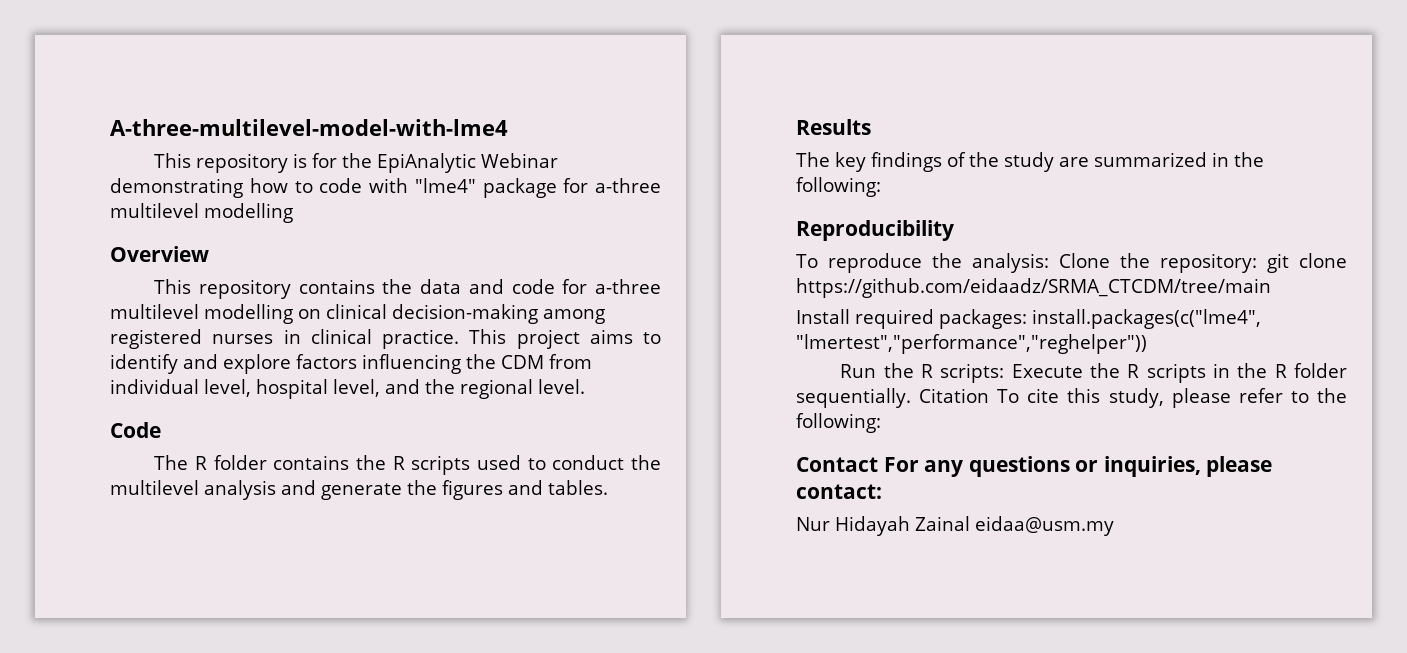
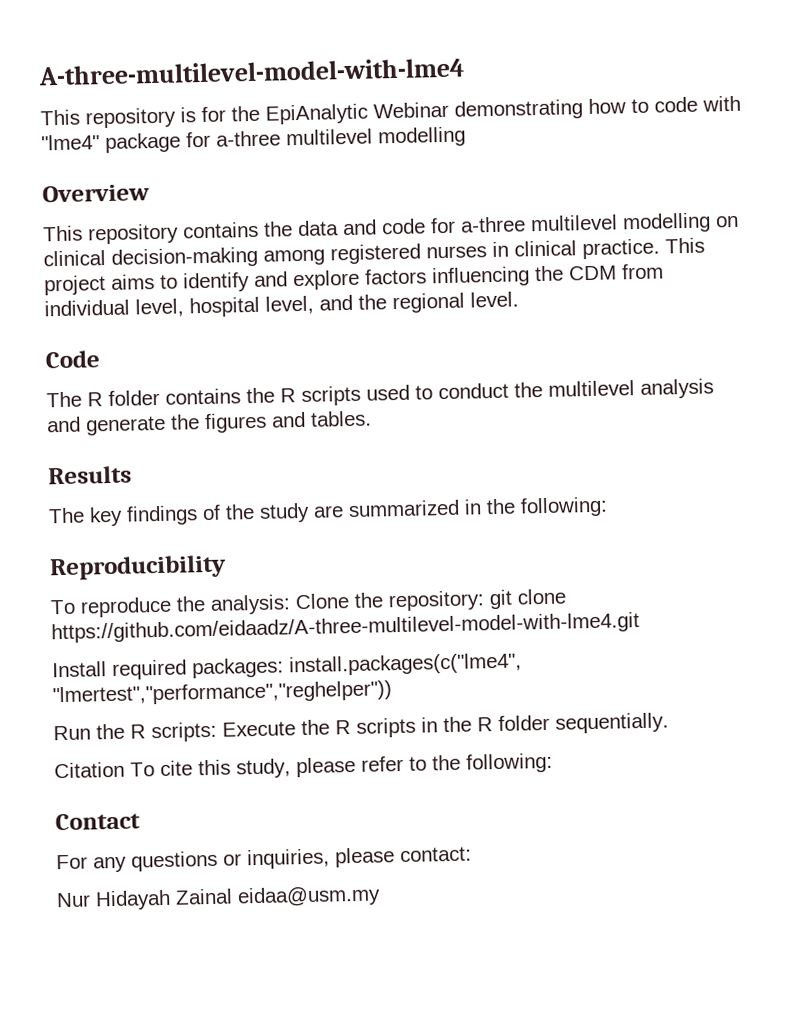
- To reproduce the analysis: Clone the repository: git clone https://github.com/eidaadz/SRMA_CTCDM/tree/main
+ To reproduce the analysis: Clone the repository: git clone https://github.com/eidaadz/A-three-multilevel-model-with-lme4.git
- Run the R scripts: Execute the R scripts in the R folder sequentially. Citation To cite this study, please refer to the following:
+ Run the R scripts: Execute the R scripts in the R folder sequentially.
+ Citation To cite this study, please refer to the following:
- Contact For any questions or inquiries, please contact:
+ Contact
+ For any questions or inquiries, please contact:

